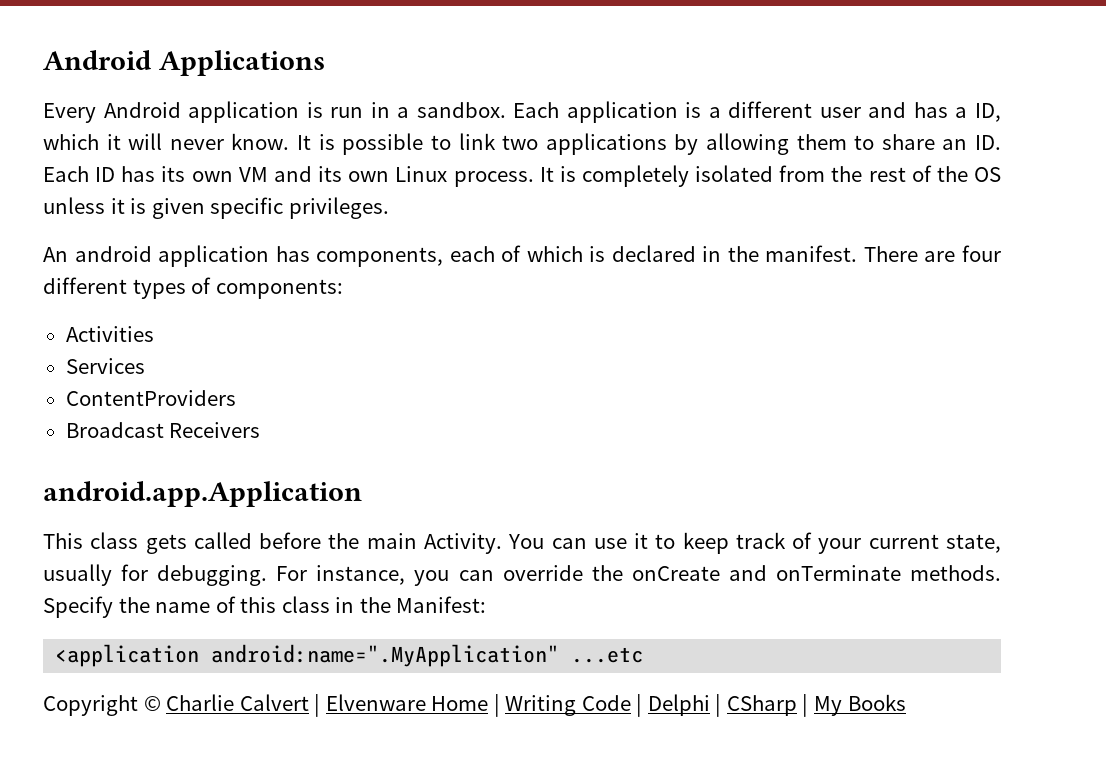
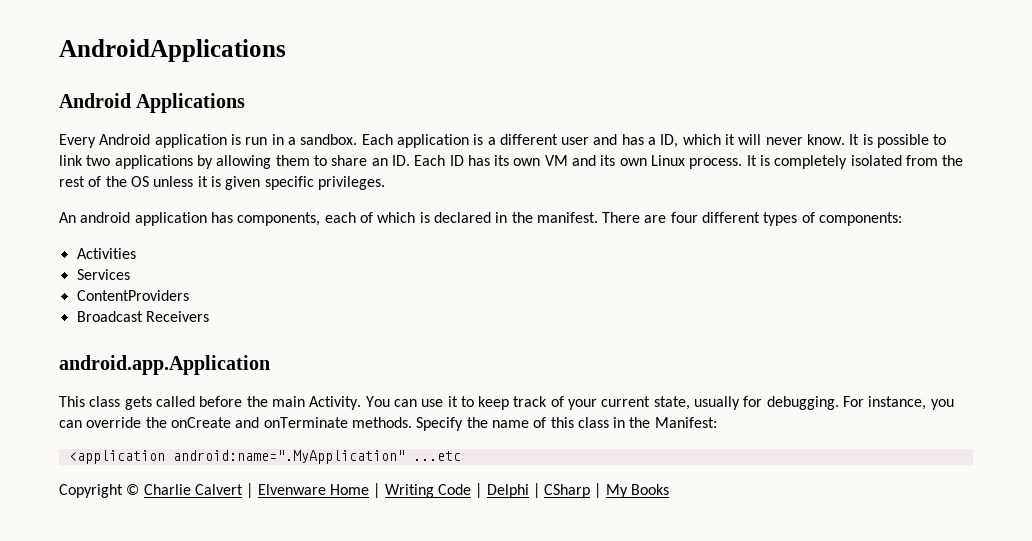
+ AndroidApplications

